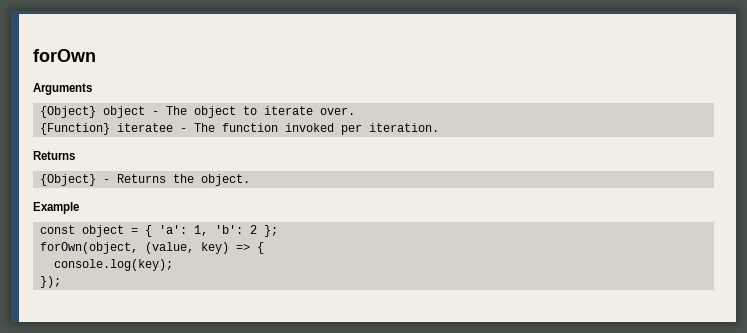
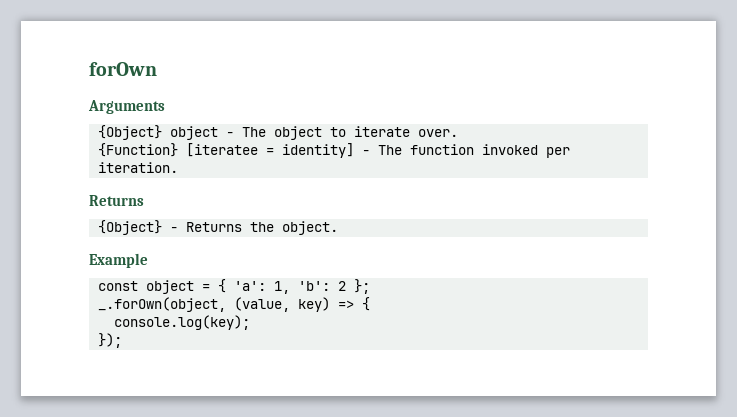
- {Function} iteratee - The function invoked per iteration.
+ {Function} [iteratee = identity] - The function invoked per iteration.
- forOwn(object, (value, key) => {
+ _.forOwn(object, (value, key) => {

